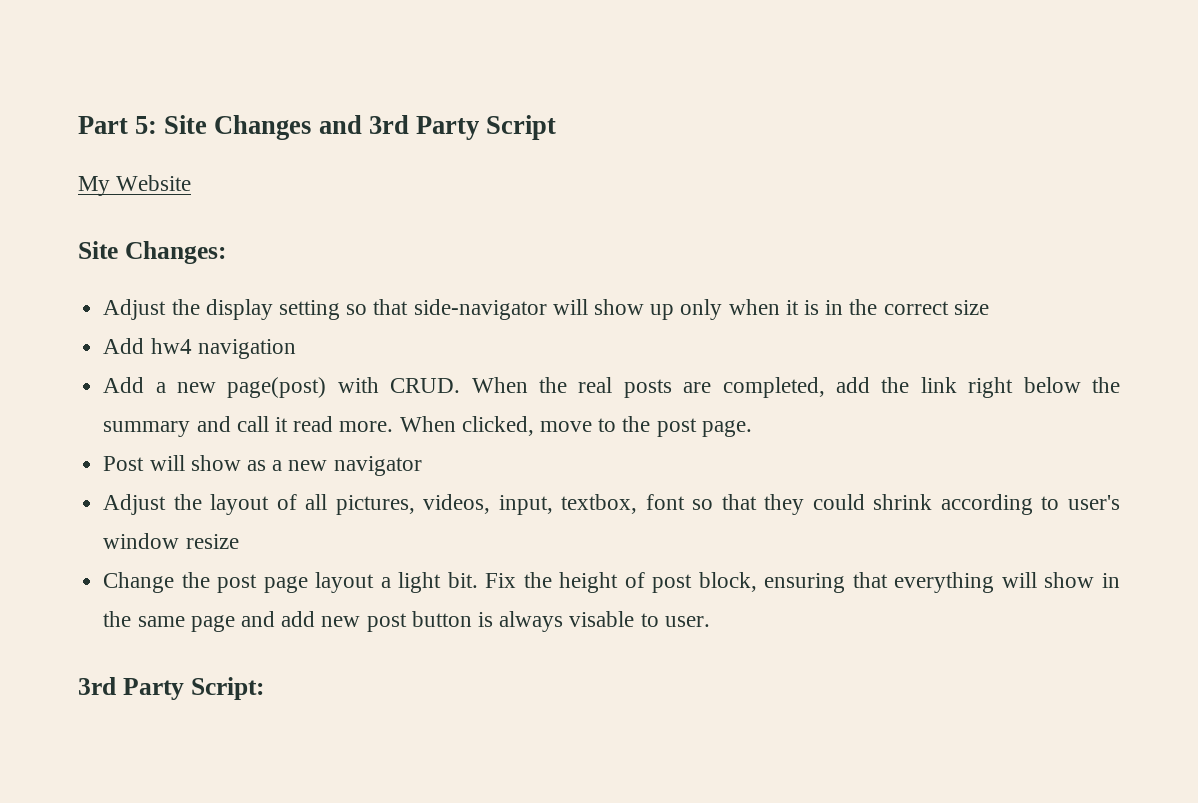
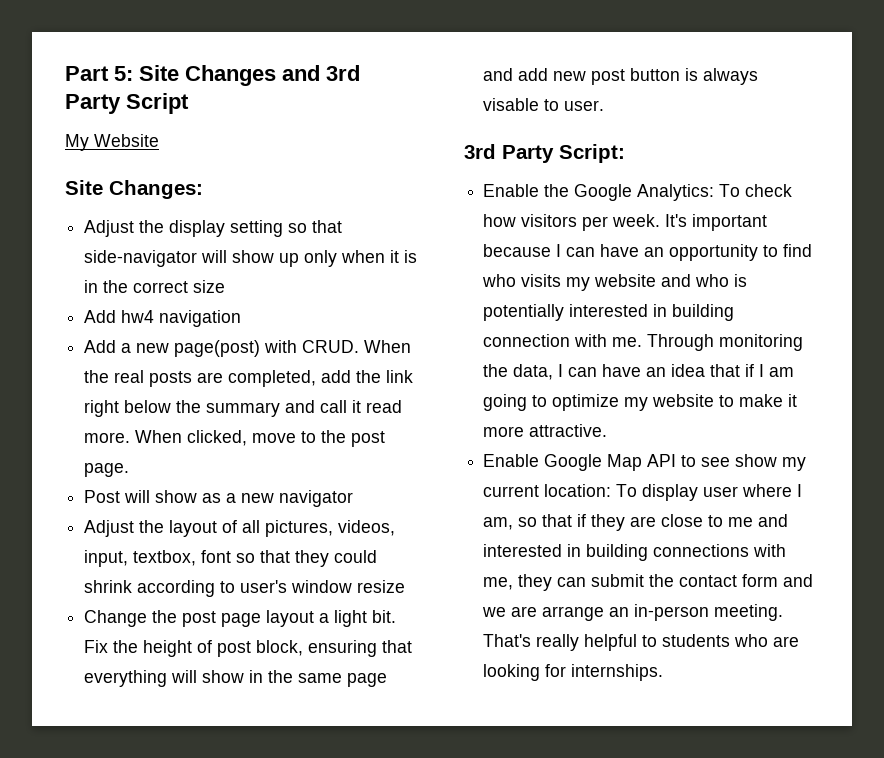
+ Enable the Google Analytics: To check how visitors per week. It's important because I can have an opportunity to find who visits my website and who is potentially interested in building connection with me. Through monitoring the data, I can have an idea that if I am going to optimize my website to make it more attractive.
+ Enable Google Map API to see show my current location: To display user where I am, so that if they are close to me and interested in building connections with me, they can submit the contact form and we are arrange an in-person meeting. That's really helpful to students who are looking for internships.

